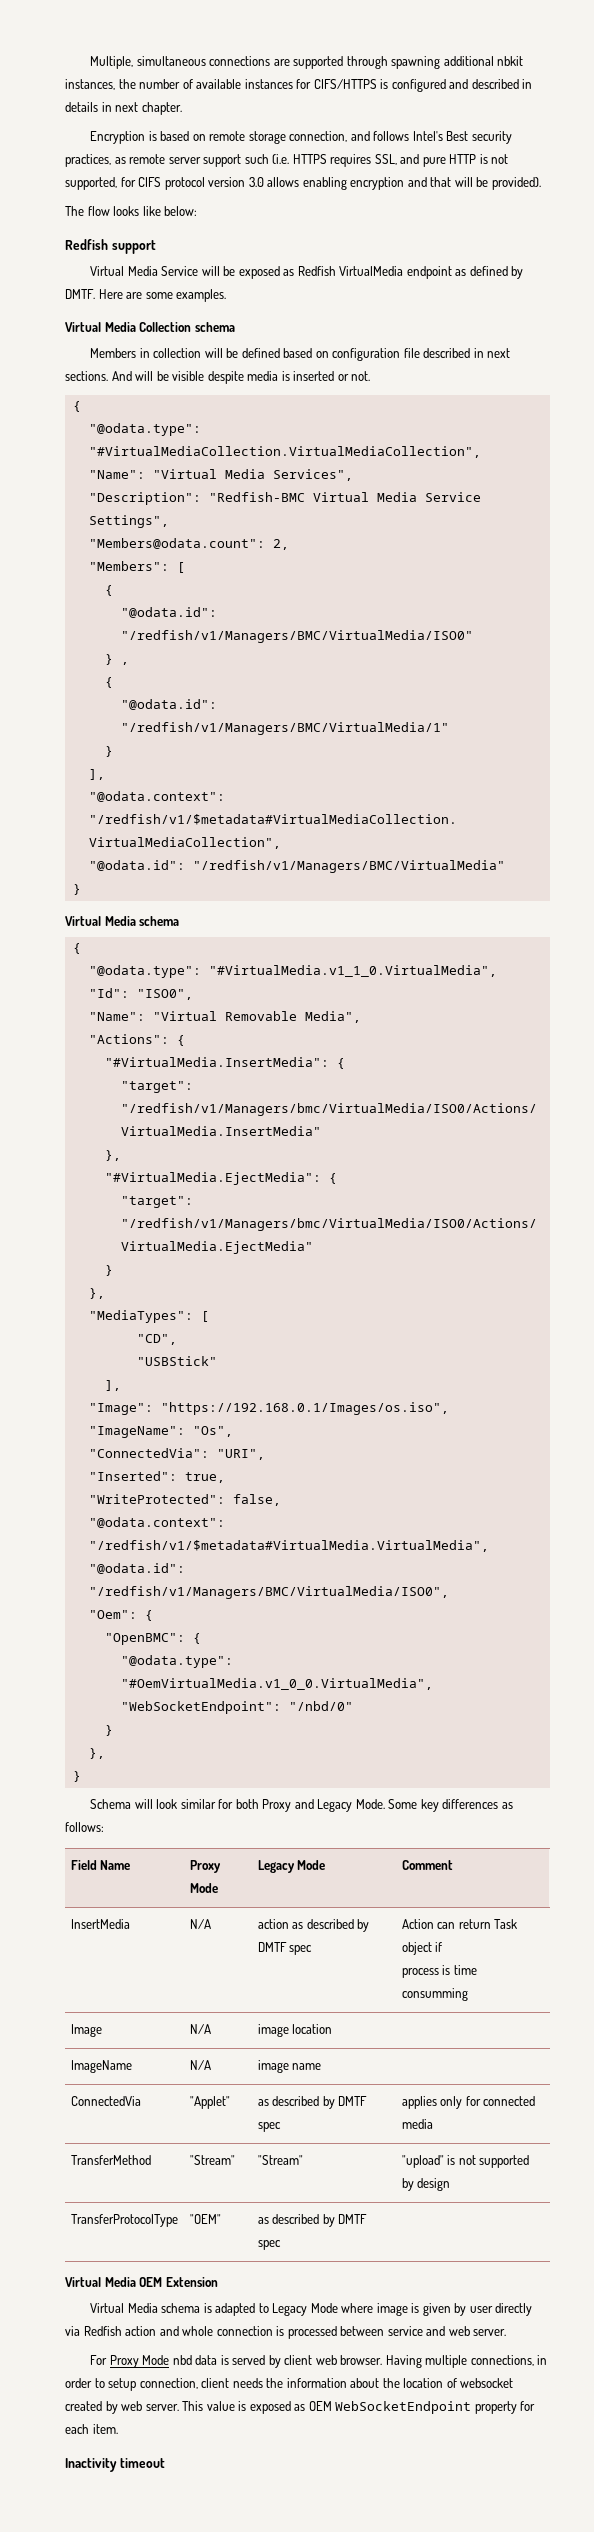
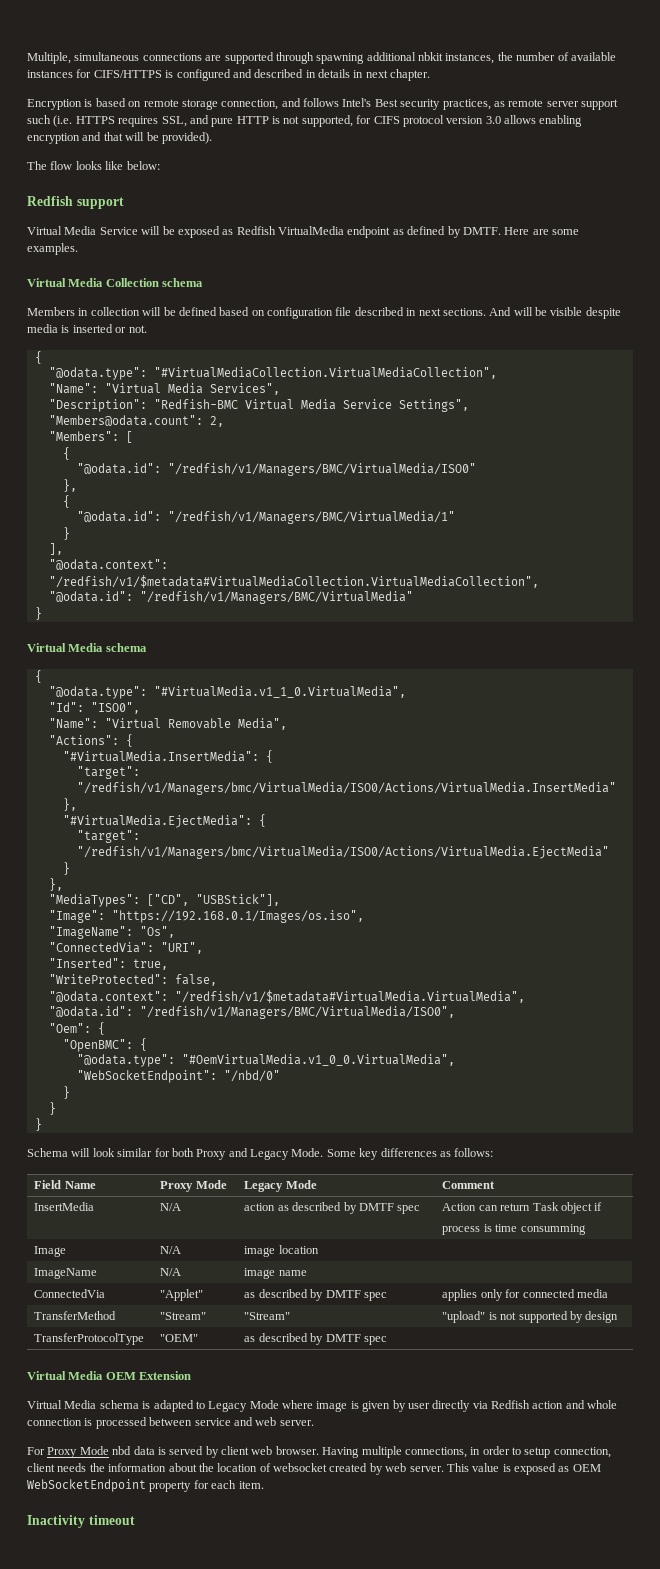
  "@odata.id": "/redfish/v1/Managers/BMC/VirtualMedia/ISO0"
- } ,
+ },
- "MediaTypes": [
- "CD",
- "USBStick"
- ],
+ "MediaTypes": ["CD", "USBStick"],
  "WebSocketEndpoint": "/nbd/0"
  }
- },
+ }

